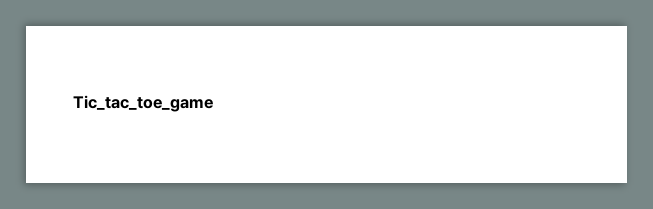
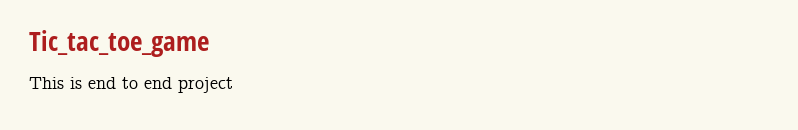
+ This is end to end project

